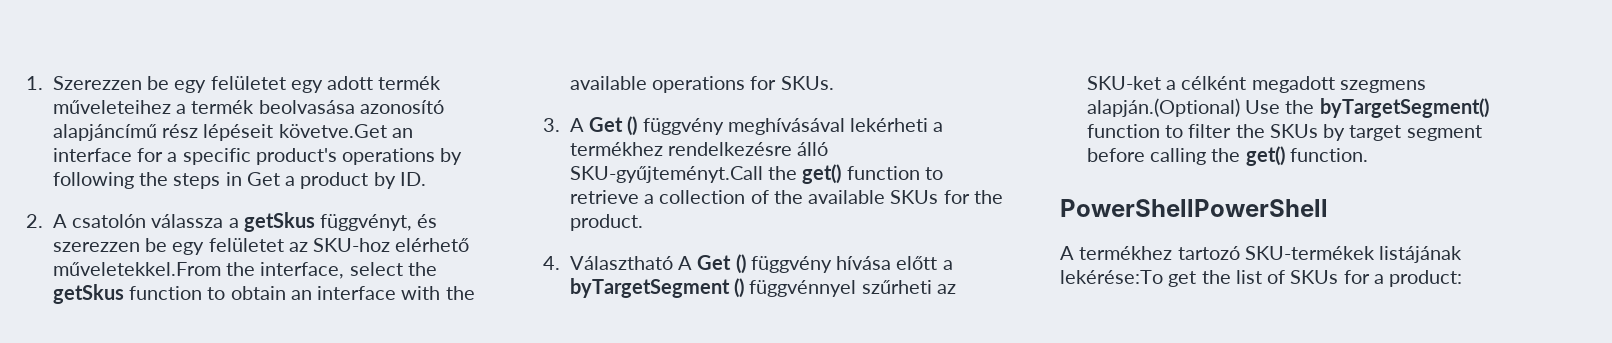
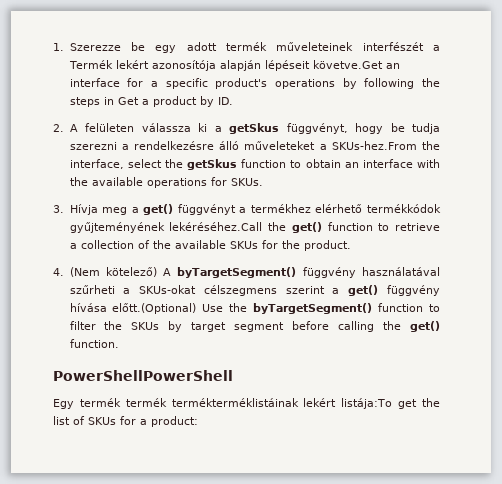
- 1. Szerezzen be egy felületet egy adott termék műveleteihez a termék beolvasása azonosító alapjáncímű rész lépéseit követve.Get an interface for a specific product's operations by following the steps in Get a product by ID.
+ 1. Szerezze be egy adott termék műveleteinek interfészét a Termék lekért azonosítója alapján lépéseit követve.Get an interface for a specific product's operations by following the steps in Get a product by ID.
- 2. A csatolón válassza a getSkus függvényt, és szerezzen be egy felületet az SKU-hoz elérhető műveletekkel.From the interface, select the getSkus function to obtain an interface with the available operations for SKUs.
+ 2. A felületen válassza ki a getSkus függvényt, hogy be tudja szerezni a rendelkezésre álló műveleteket a SKUs-hez.From the interface, select the getSkus function to obtain an interface with the available operations for SKUs.
- 3. A Get () függvény meghívásával lekérheti a termékhez rendelkezésre álló SKU-gyűjteményt.Call the get() function to retrieve a collection of the available SKUs for the product.
+ 3. Hívja meg a get() függvényt a termékhez elérhető termékkódok gyűjteményének lekéréséhez.Call the get() function to retrieve a collection of the available SKUs for the product.
- 4. Választható A Get () függvény hívása előtt a byTargetSegment () függvénnyel szűrheti az SKU-ket a célként megadott szegmens alapján.(Optional) Use the byTargetSegment() function to filter the SKUs by target segment before calling the get() function.
+ 4. (Nem kötelező) A byTargetSegment() függvény használatával szűrheti a SKUs-okat célszegmens szerint a get() függvény hívása előtt.(Optional) Use the byTargetSegment() function to filter the SKUs by target segment before calling the get() function.
- A termékhez tartozó SKU-termékek listájának lekérése:To get the list of SKUs for a product:
+ Egy termék termék termékterméklistáinak lekért listája:To get the list of SKUs for a product:

